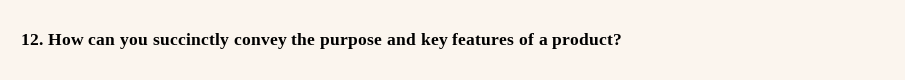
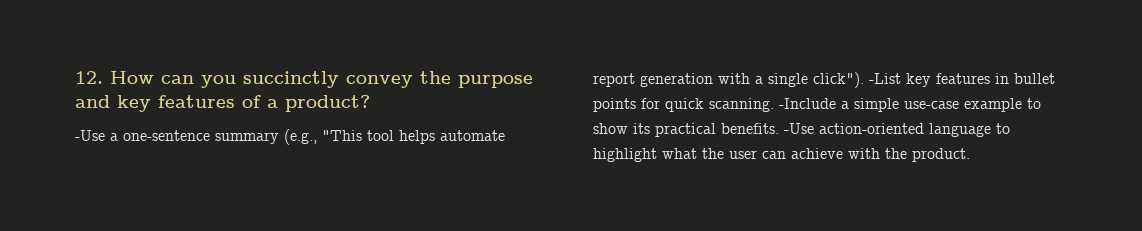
+ -Use a one-sentence summary (e.g., "This tool helps automate report generation with a single click"). -List key features in bullet points for quick scanning. -Include a simple use-case example to show its practical benefits. -Use action-oriented language to highlight what the user can achieve with the product.

